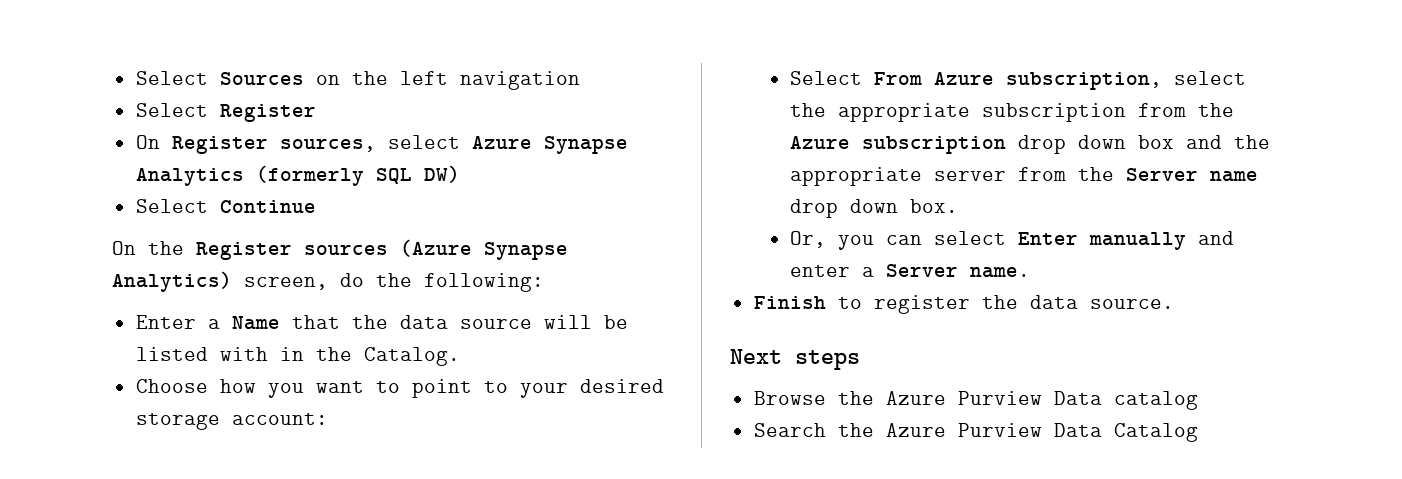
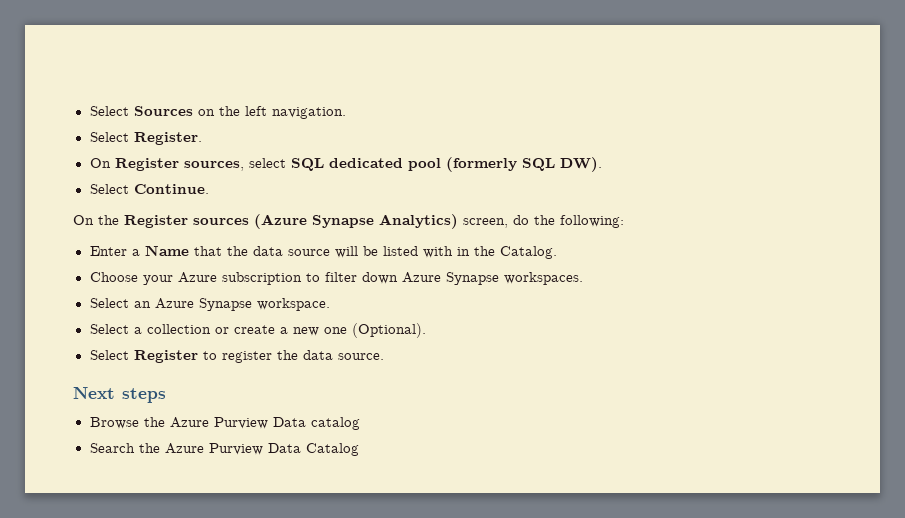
- Select Sources on the left navigation
- Select Register
+ Select Sources on the left navigation.
+ Select Register.
- On Register sources, select Azure Synapse Analytics (formerly SQL DW)
- Select Continue
+ On Register sources, select SQL dedicated pool (formerly SQL DW).
+ Select Continue.
- Choose how you want to point to your desired storage account:
- Select From Azure subscription, select the appropriate subscription from the Azure subscription drop down box and the appropriate server from the Server name drop down box.
- Or, you can select Enter manually and enter a Server name.
- Finish to register the data source.
+ Choose your Azure subscription to filter down Azure Synapse workspaces.
+ Select an Azure Synapse workspace.
+ Select a collection or create a new one (Optional).
+ Select Register to register the data source.

